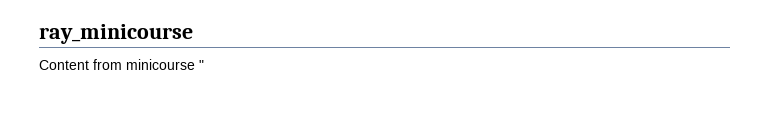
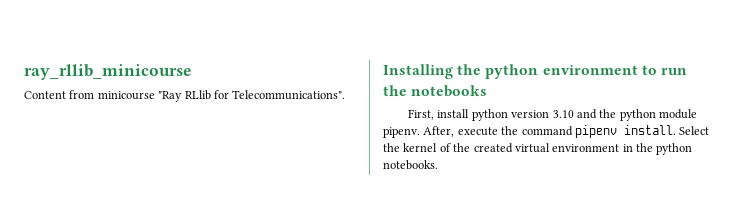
- ray_minicourse
+ ray_rllib_minicourse
- Content from minicourse "
+ Content from minicourse "Ray RLlib for Telecommunications".
+ Installing the python environment to run the notebooks
+ First, install python version 3.10 and the python module pipenv. After, execute the command pipenv install. Select the kernel of the created virtual environment in the python notebooks.

